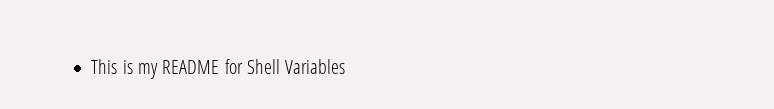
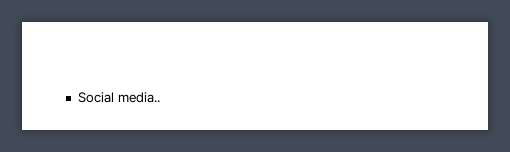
- This is my README for Shell Variables
+ Social media..

